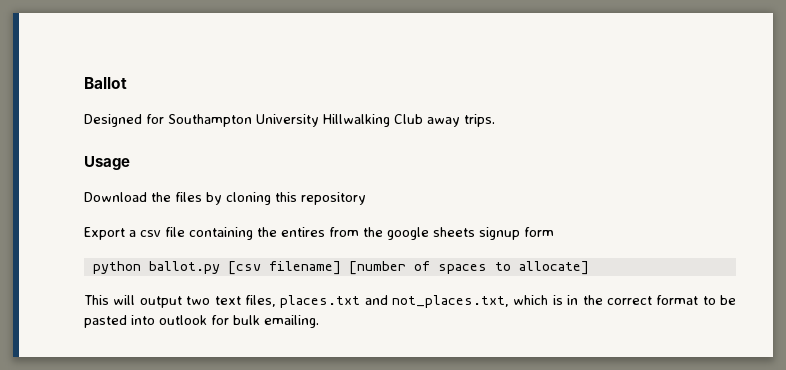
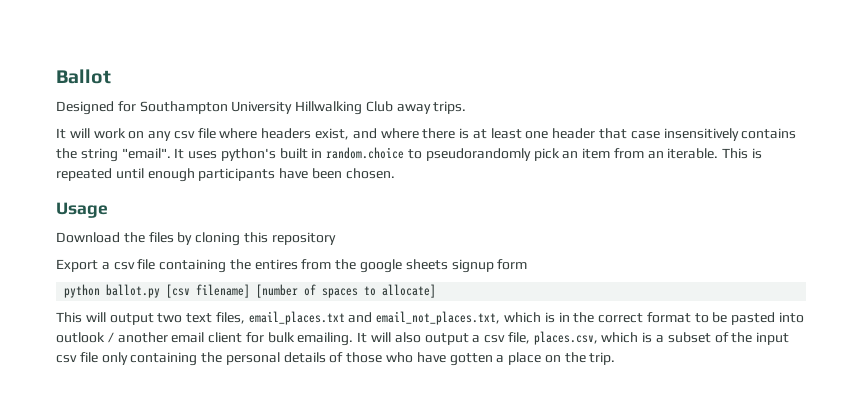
+ It will work on any csv file where headers exist, and where there is at least one header that case insensitively contains the string "email". It uses python's built in random.choice to pseudorandomly pick an item from an iterable. This is repeated until enough participants have been chosen.
- This will output two text files, places.txt and not_places.txt, which is in the correct format to be pasted into outlook for bulk emailing.
+ This will output two text files, email_places.txt and email_not_places.txt, which is in the correct format to be pasted into outlook / another email client for bulk emailing. It will also output a csv file, places.csv, which is a subset of the input csv file only containing the personal details of those who have gotten a place on the trip.

